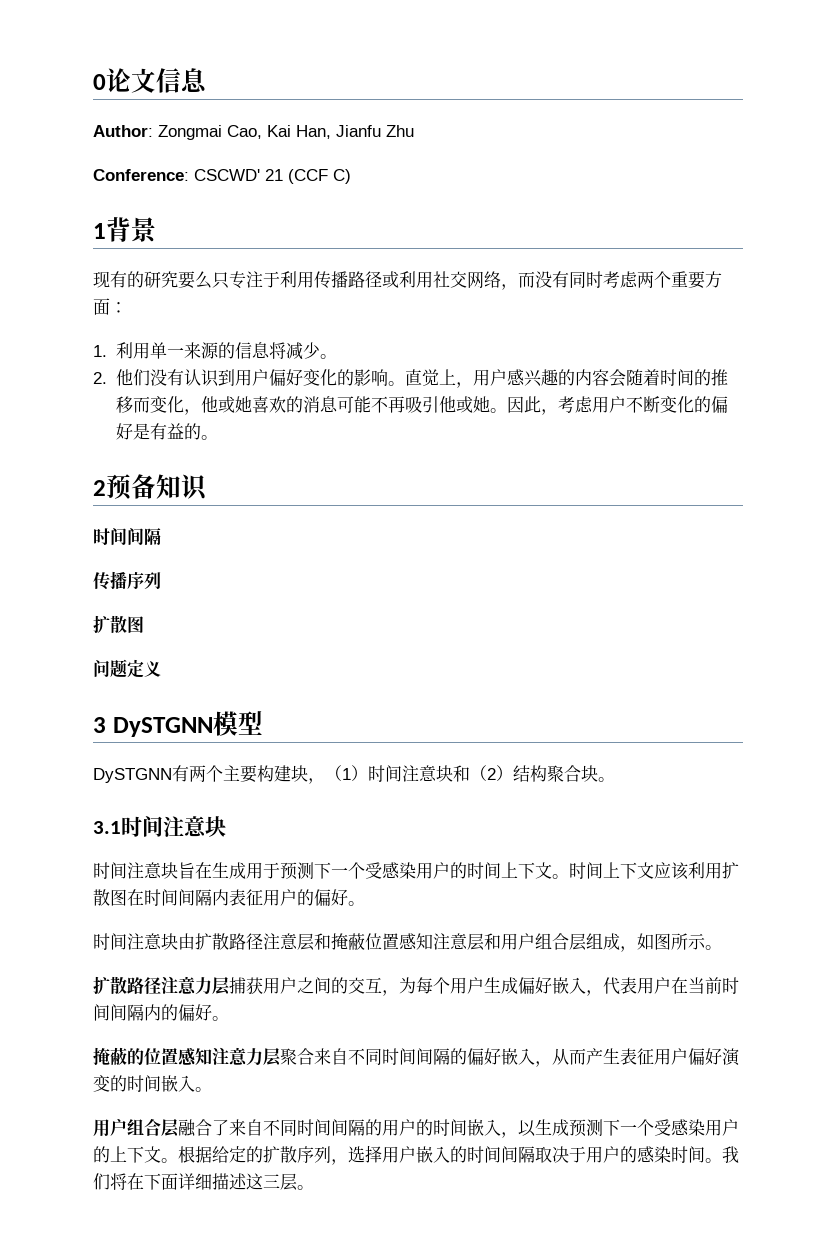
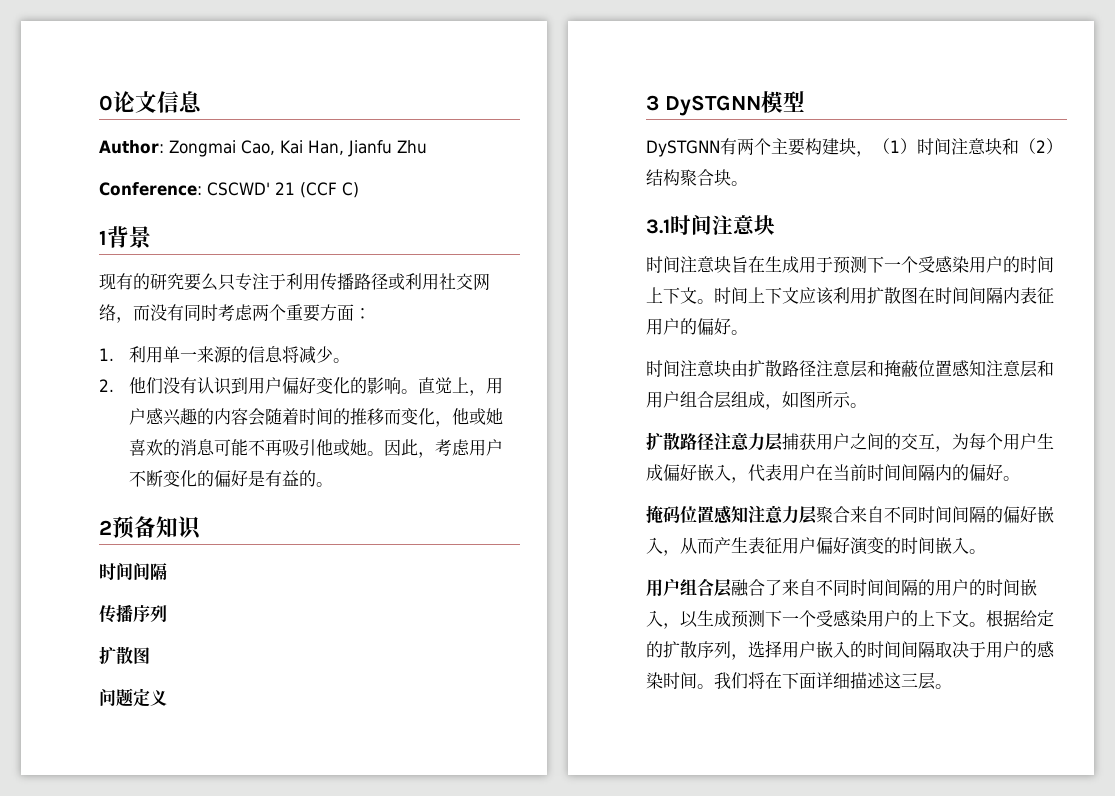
- 掩蔽的位置感知注意力层聚合来自不同时间间隔的偏好嵌入，从而产生表征用户偏好演变的时间嵌入。
+ 掩码位置感知注意力层聚合来自不同时间间隔的偏好嵌入，从而产生表征用户偏好演变的时间嵌入。

